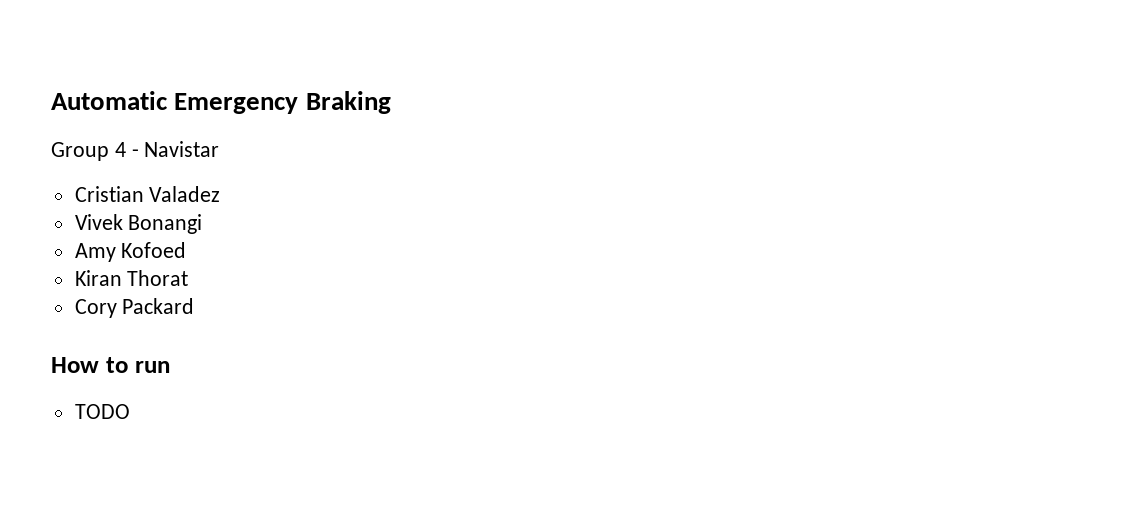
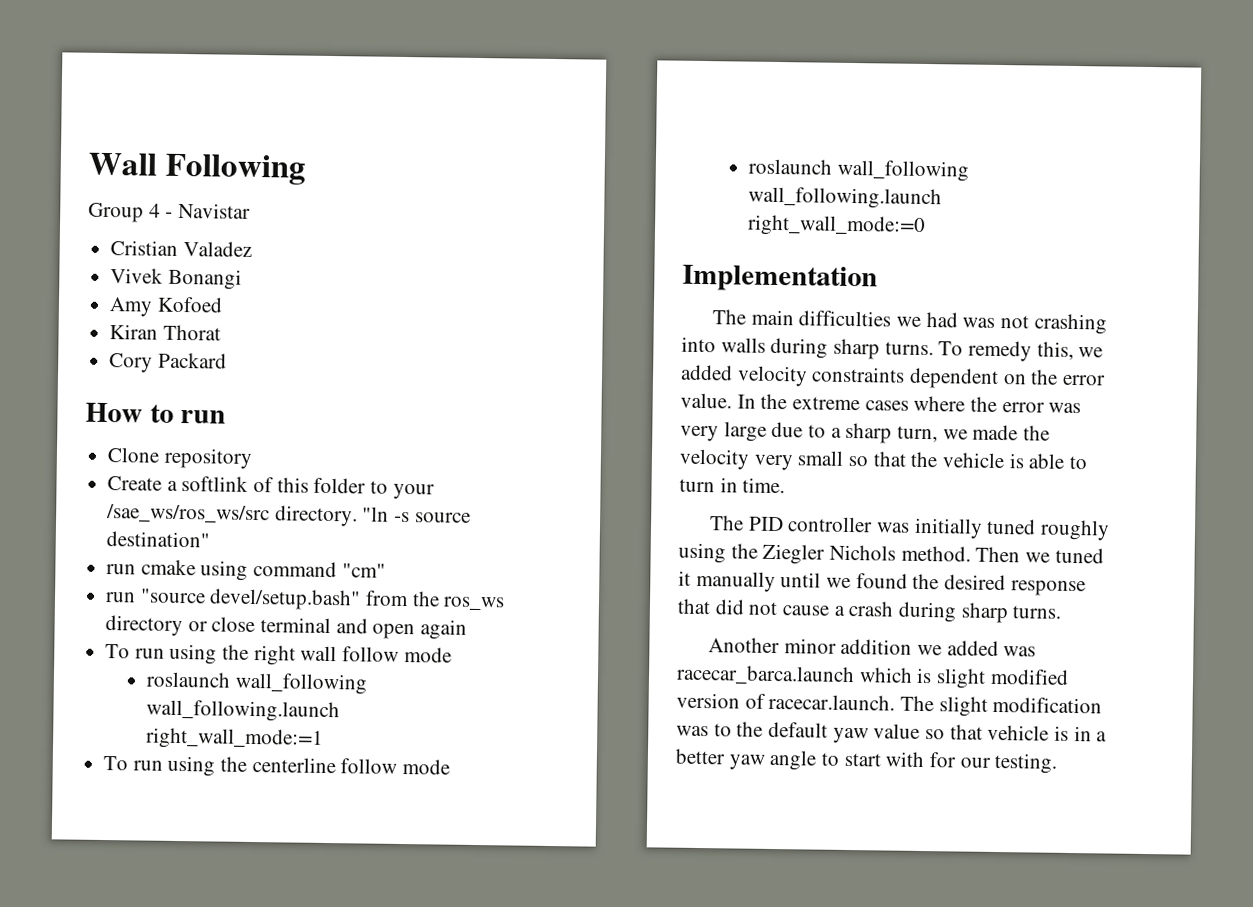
- Automatic Emergency Braking
+ Wall Following
- TODO
+ Clone repository
+ Create a softlink of this folder to your /sae_ws/ros_ws/src directory. "ln -s source destination"
+ run cmake using command "cm"
+ run "source devel/setup.bash" from the ros_ws directory or close terminal and open again
+ To run using the right wall follow mode
+ roslaunch wall_following wall_following.launch right_wall_mode:=1
+ To run using the centerline follow mode
+ roslaunch wall_following wall_following.launch right_wall_mode:=0
+ Implementation
+ The main difficulties we had was not crashing into walls during sharp turns. To remedy this, we added velocity constraints dependent on the error value. In the extreme cases where the error was very large due to a sharp turn, we made the velocity very small so that the vehicle is able to turn in time.
+ The PID controller was initially tuned roughly using the Ziegler Nichols method. Then we tuned it manually until we found the desired response that did not cause a crash during sharp turns.
+ Another minor addition we added was racecar_barca.launch which is slight modified version of racecar.launch. The slight modification was to the default yaw value so that vehicle is in a better yaw angle to start with for our testing.

